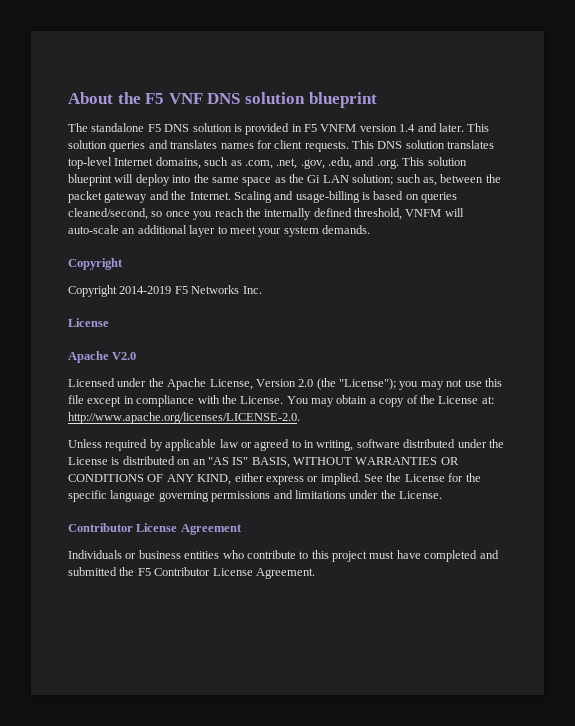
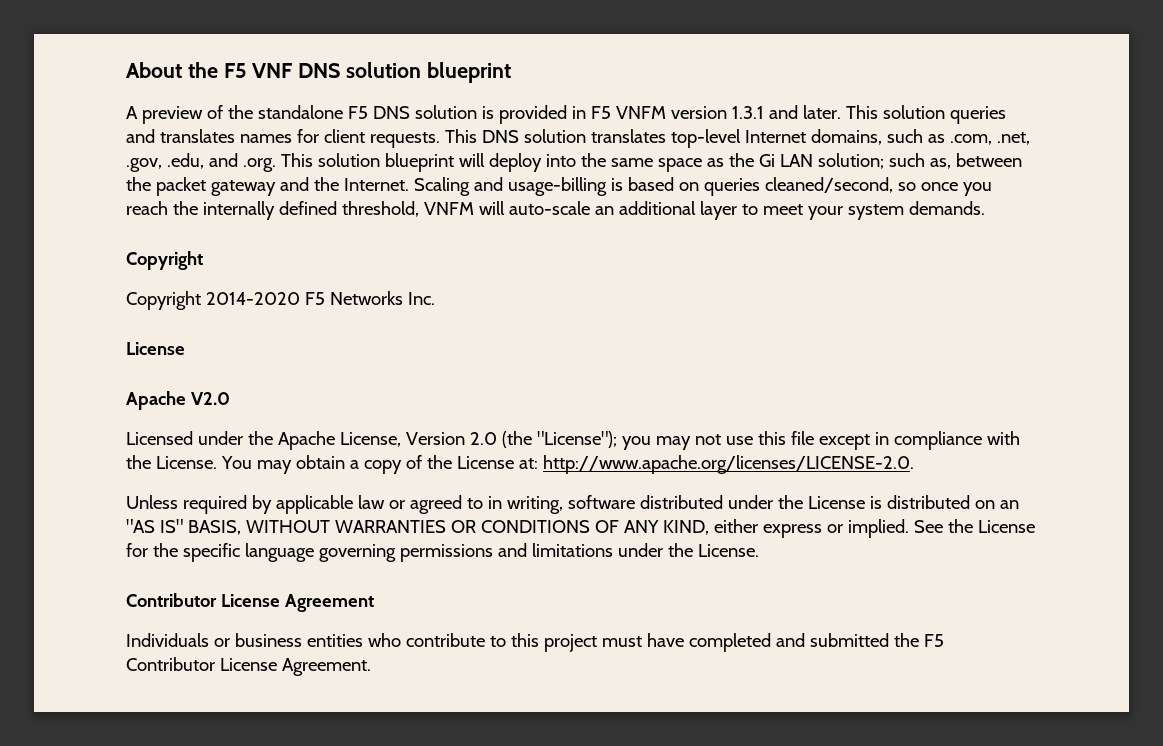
- The standalone F5 DNS solution is provided in F5 VNFM version 1.4 and later.
+ A preview of the standalone F5 DNS solution is provided in F5 VNFM version 1.3.1 and later.
- Copyright 2014-2019 F5 Networks Inc.
+ Copyright 2014-2020 F5 Networks Inc.

